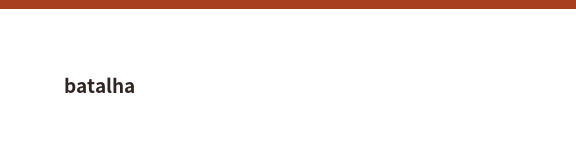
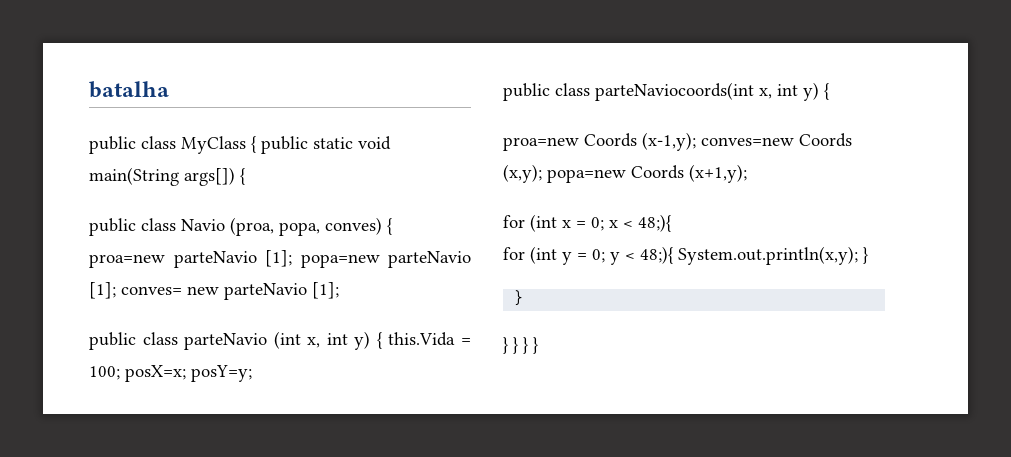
+ public class MyClass { public static void main(String args[]) {
+ public class Navio (proa, popa, conves) { proa=new parteNavio [1]; popa=new parteNavio [1]; conves= new parteNavio [1];
+ public class parteNavio (int x, int y) { this.Vida = 100; posX=x; posY=y;
+ public class parteNaviocoords(int x, int y) {
+ proa=new Coords (x-1,y); conves=new Coords (x,y); popa=new Coords (x+1,y);
+ for (int x = 0; x < 48;){
+ for (int y = 0; y < 48;){ System.out.println(x,y); }
+ }
+ } } } }

